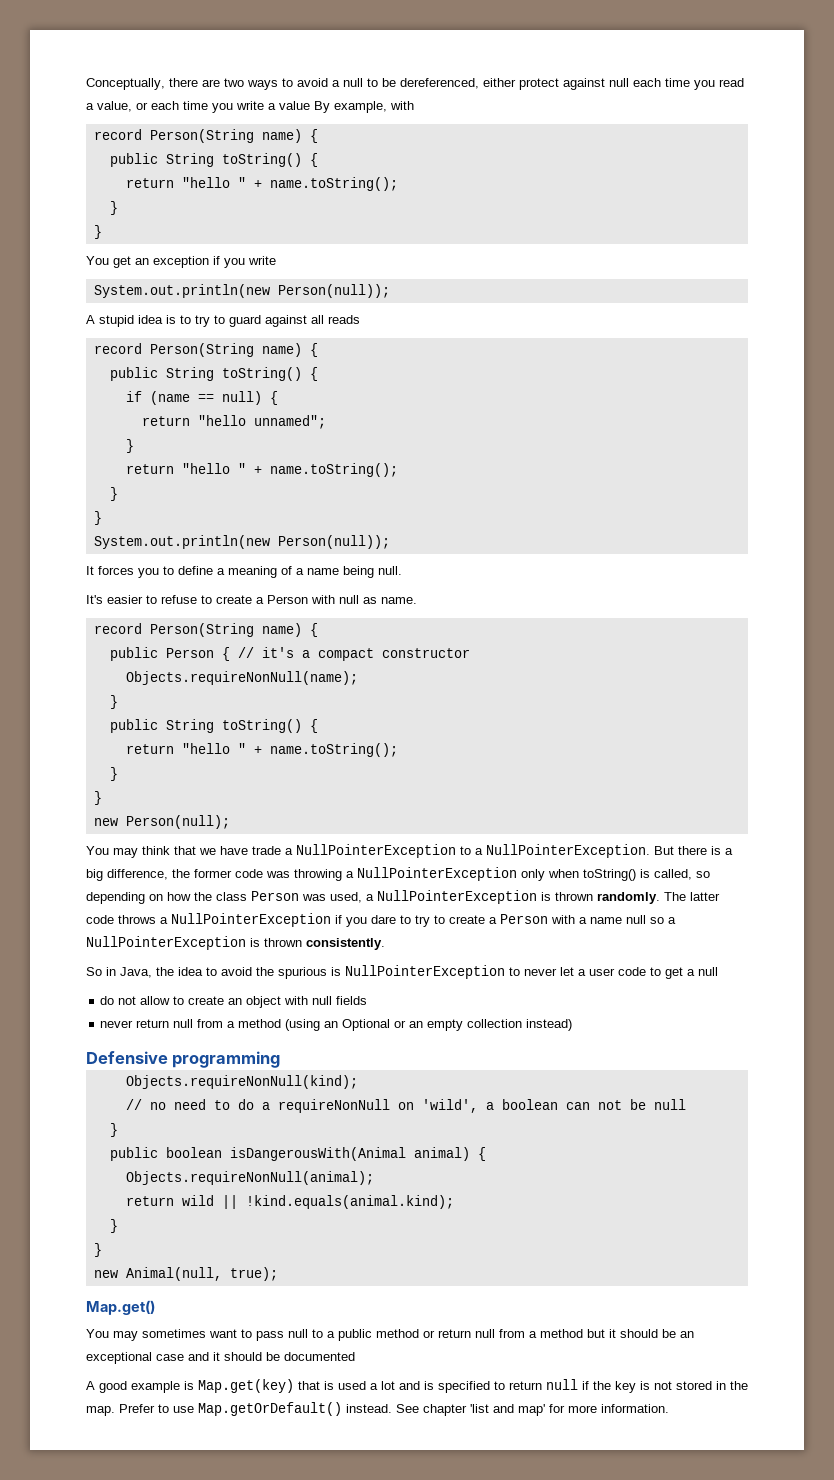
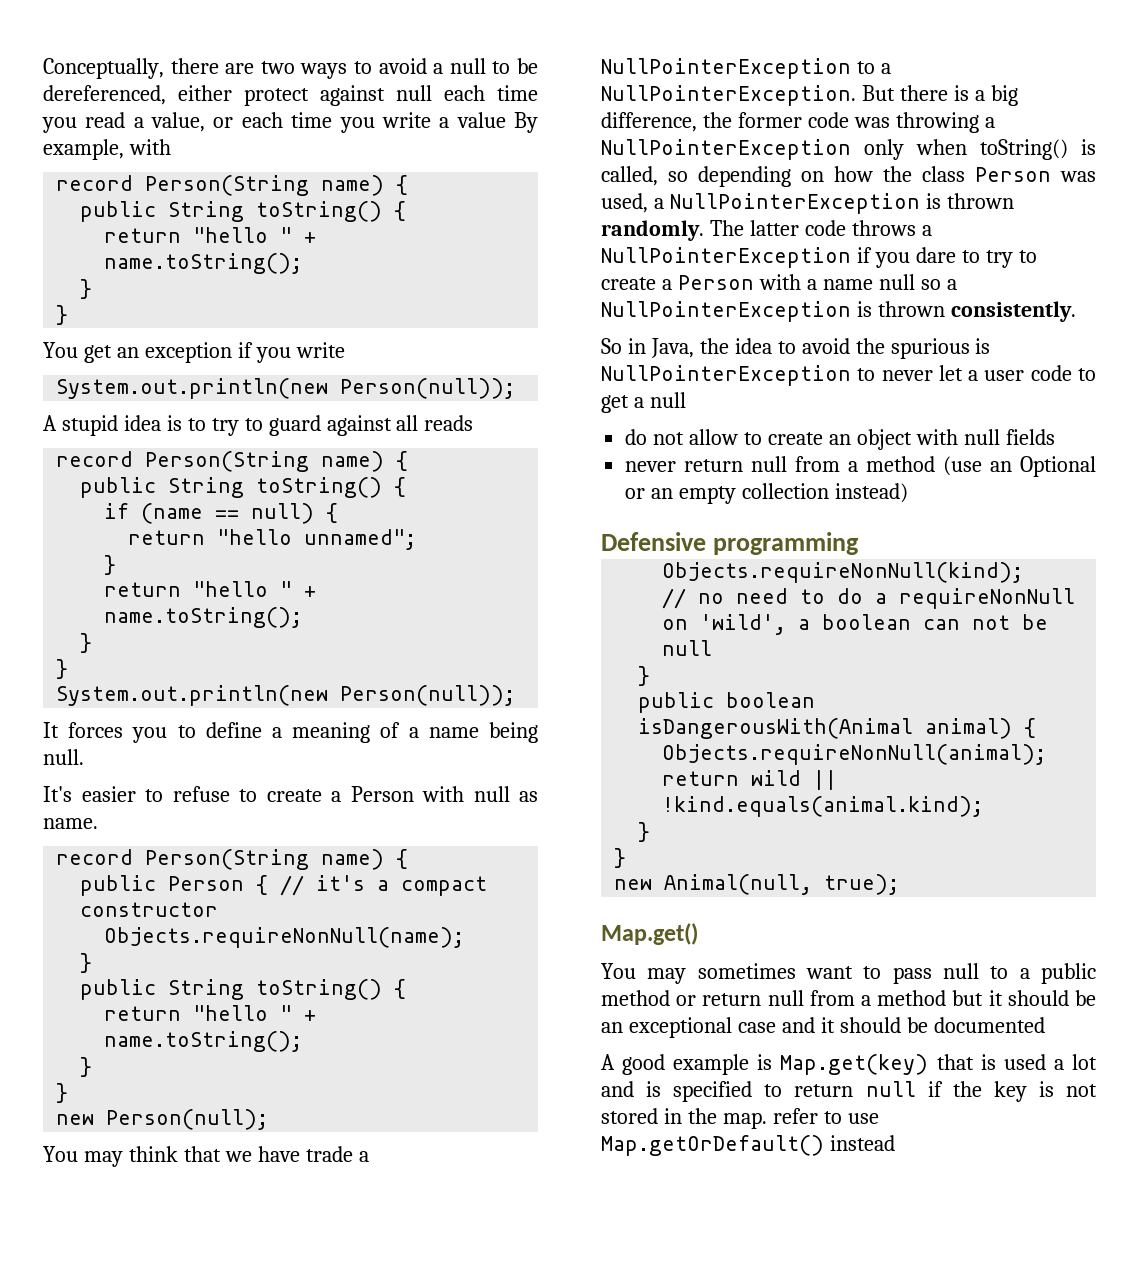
- never return null from a method (using an Optional or an empty collection instead)
+ never return null from a method (use an Optional or an empty collection instead)
- A good example is Map.get(key) that is used a lot and is specified to return null if the key is not stored in the map. Prefer to use Map.getOrDefault() instead. See chapter 'list and map' for more information.
+ A good example is Map.get(key) that is used a lot and is specified to return null if the key is not stored in the map. refer to use Map.getOrDefault() instead

